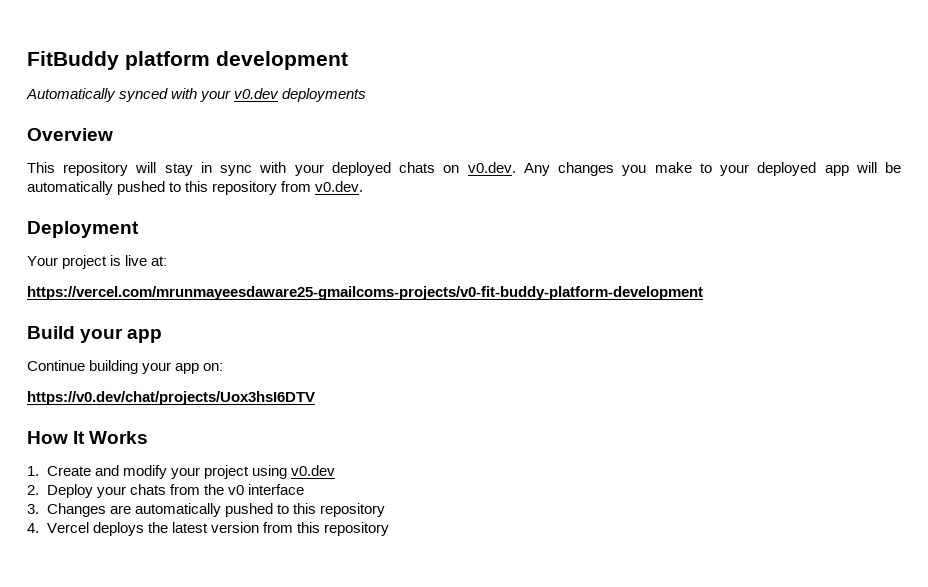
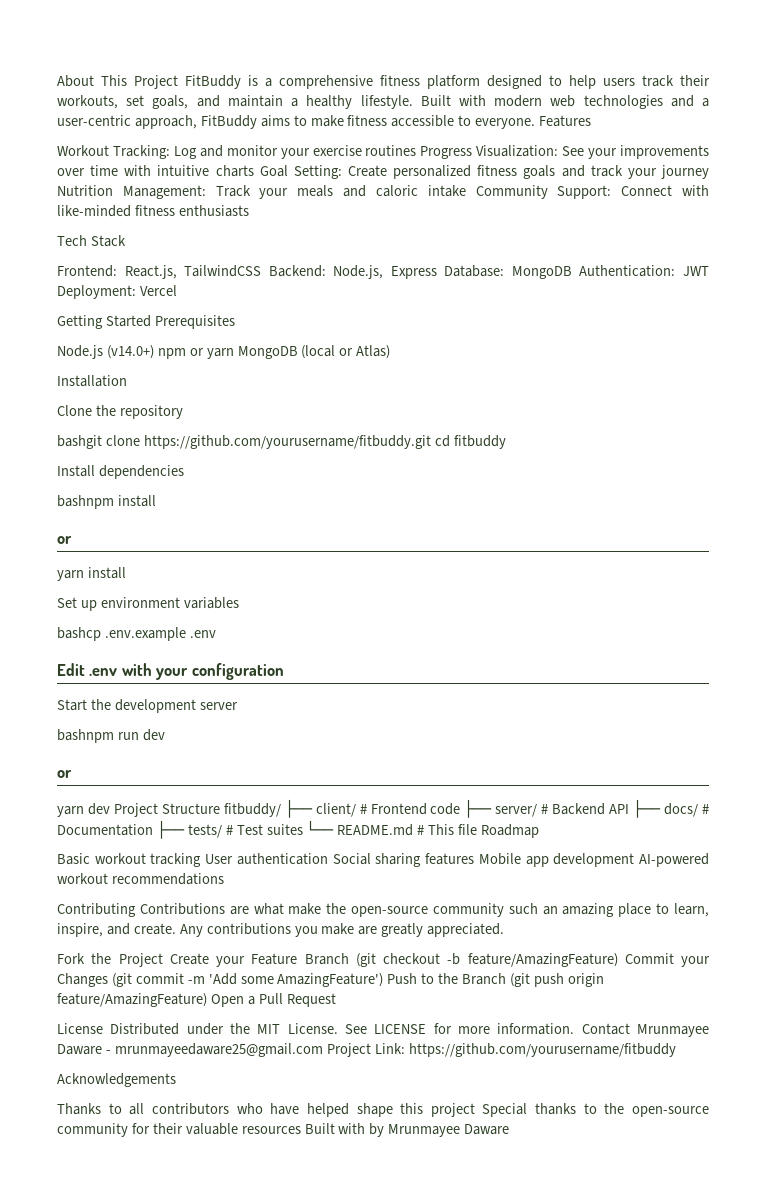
- FitBuddy platform development
- Automatically synced with your v0.dev deployments
- Overview
- This repository will stay in sync with your deployed chats on v0.dev. Any changes you make to your deployed app will be automatically pushed to this repository from v0.dev.
- Deployment
- Your project is live at:
- https://vercel.com/mrunmayeesdaware25-gmailcoms-projects/v0-fit-buddy-platform-development
- Build your app
- Continue building your app on:
- https://v0.dev/chat/projects/Uox3hsI6DTV
- How It Works
- 1. Create and modify your project using v0.dev
- 2. Deploy your chats from the v0 interface
- 3. Changes are automatically pushed to this repository
- 4. Vercel deploys the latest version from this repository
+ About This Project FitBuddy is a comprehensive fitness platform designed to help users track their workouts, set goals, and maintain a healthy lifestyle. Built with modern web technologies and a user-centric approach, FitBuddy aims to make fitness accessible to everyone. Features
+ Workout Tracking: Log and monitor your exercise routines Progress Visualization: See your improvements over time with intuitive charts Goal Setting: Create personalized fitness goals and track your journey Nutrition Management: Track your meals and caloric intake Community Support: Connect with like-minded fitness enthusiasts
+ Tech Stack
+ Frontend: React.js, TailwindCSS Backend: Node.js, Express Database: MongoDB Authentication: JWT Deployment: Vercel
+ Getting Started Prerequisites
+ Node.js (v14.0+) npm or yarn MongoDB (local or Atlas)
+ Installation
+ Clone the repository
+ bashgit clone https://github.com/yourusername/fitbuddy.git cd fitbuddy
+ Install dependencies
+ bashnpm install
+ or
+ yarn install
+ Set up environment variables
+ bashcp .env.example .env
+ Edit .env with your configuration
+ Start the development server
+ bashnpm run dev
+ or
+ yarn dev Project Structure fitbuddy/ ├── client/ # Frontend code ├── server/ # Backend API ├── docs/ # Documentation ├── tests/ # Test suites └── README.md # This file Roadmap
+ Basic workout tracking User authentication Social sharing features Mobile app development AI-powered workout recommendations
+ Contributing Contributions are what make the open-source community such an amazing place to learn, inspire, and create. Any contributions you make are greatly appreciated.
+ Fork the Project Create your Feature Branch (git checkout -b feature/AmazingFeature) Commit your Changes (git commit -m 'Add some AmazingFeature') Push to the Branch (git push origin feature/AmazingFeature) Open a Pull Request
+ License Distributed under the MIT License. See LICENSE for more information. Contact Mrunmayee Daware - mrunmayeedaware25@gmail.com Project Link: https://github.com/yourusername/fitbuddy
+ Acknowledgements
+ Thanks to all contributors who have helped shape this project Special thanks to the open-source community for their valuable resources Built with by Mrunmayee Daware

